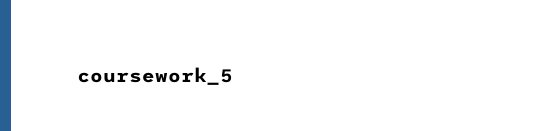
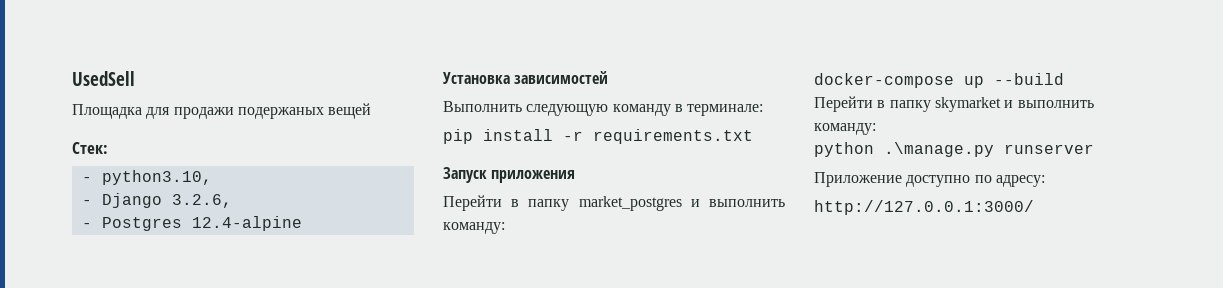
- coursework_5
+ UsedSell
+ Площадка для продажи подержаных вещей
+ Стек:
+ - python3.10,
+ - Django 3.2.6,
+ - Postgres 12.4-alpine
+ Установка зависимостей
+ Выполнить следующую команду в терминале:
+ pip install -r requirements.txt
+ Запуск приложения
+ Перейти в папку market_postgres и выполнить команду:
+ docker-compose up --build
+ Перейти в папку skymarket и выполнить команду:
+ python .\manage.py runserver
+ Приложение доступно по адресу:
+ http://127.0.0.1:3000/

